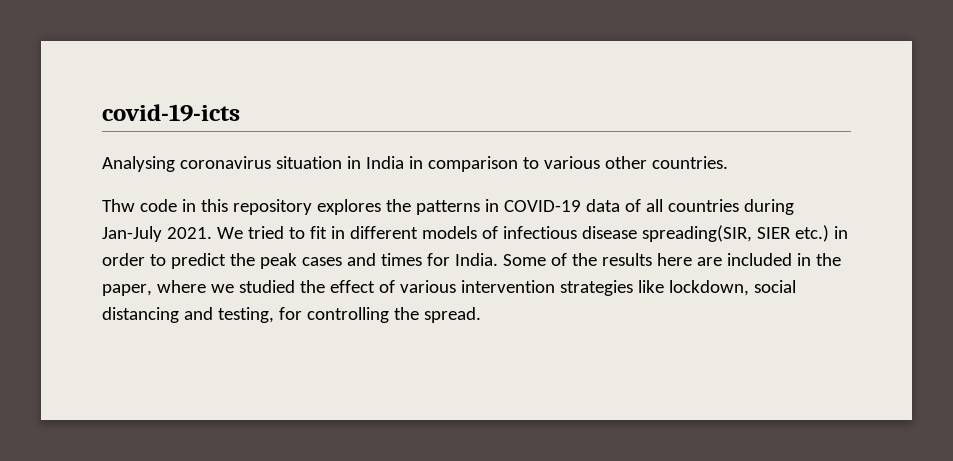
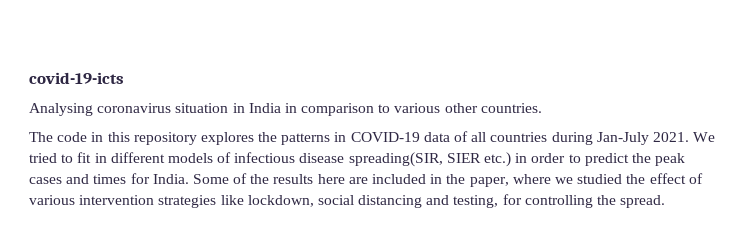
- Thw code in this repository explores the patterns in COVID-19 data of all countries during Jan-July 2021.
+ The code in this repository explores the patterns in COVID-19 data of all countries during Jan-July 2021.

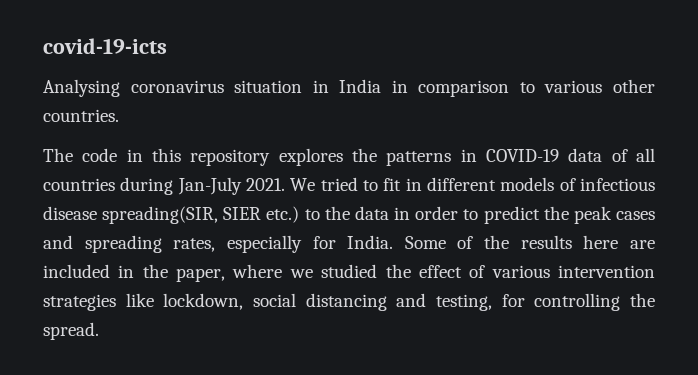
- We tried to fit in different models of infectious disease spreading(SIR, SIER etc.) in order to predict the peak cases and times for India.
+ We tried to fit in different models of infectious disease spreading(SIR, SIER etc.) to the data in order to predict the peak cases and spreading rates, especially for India.

